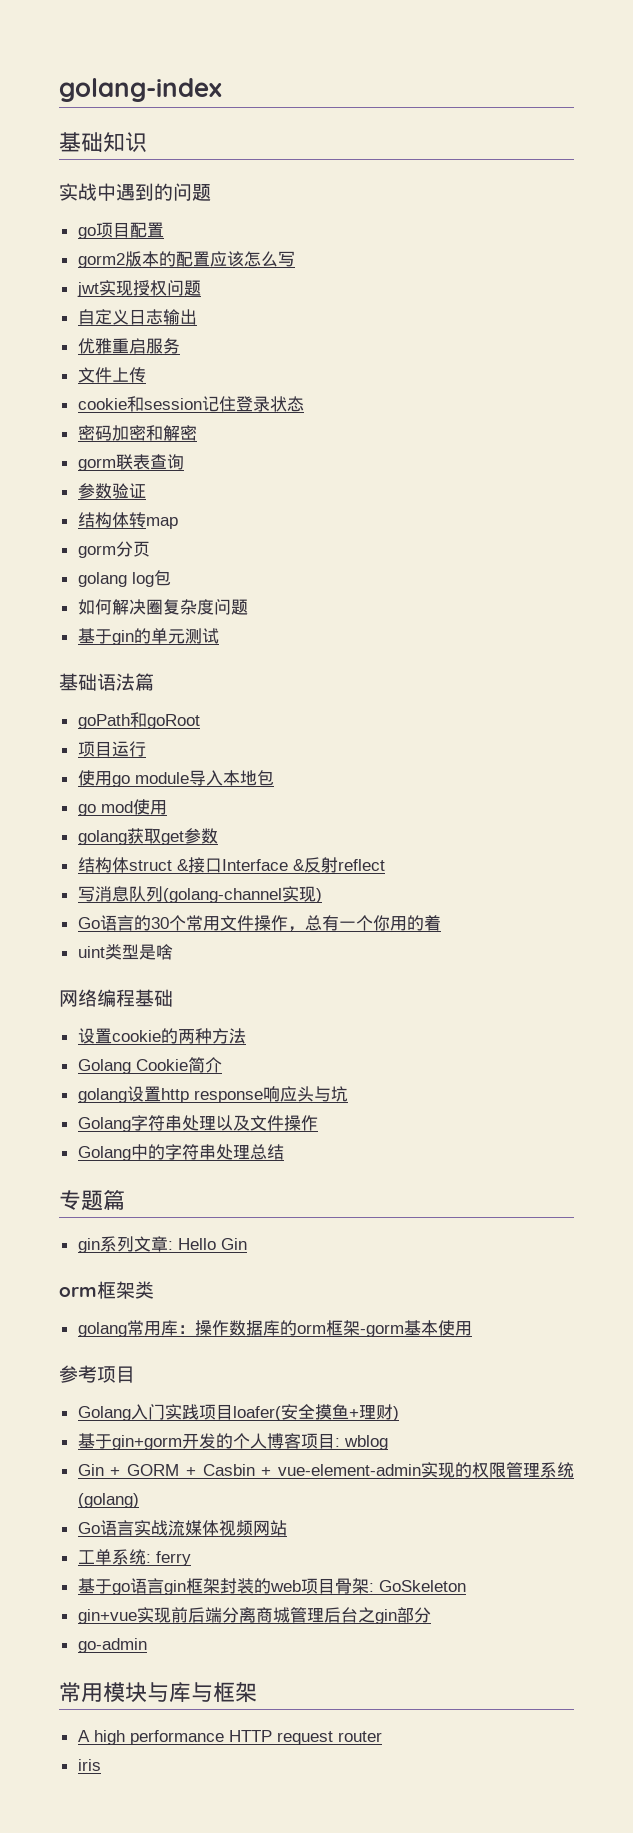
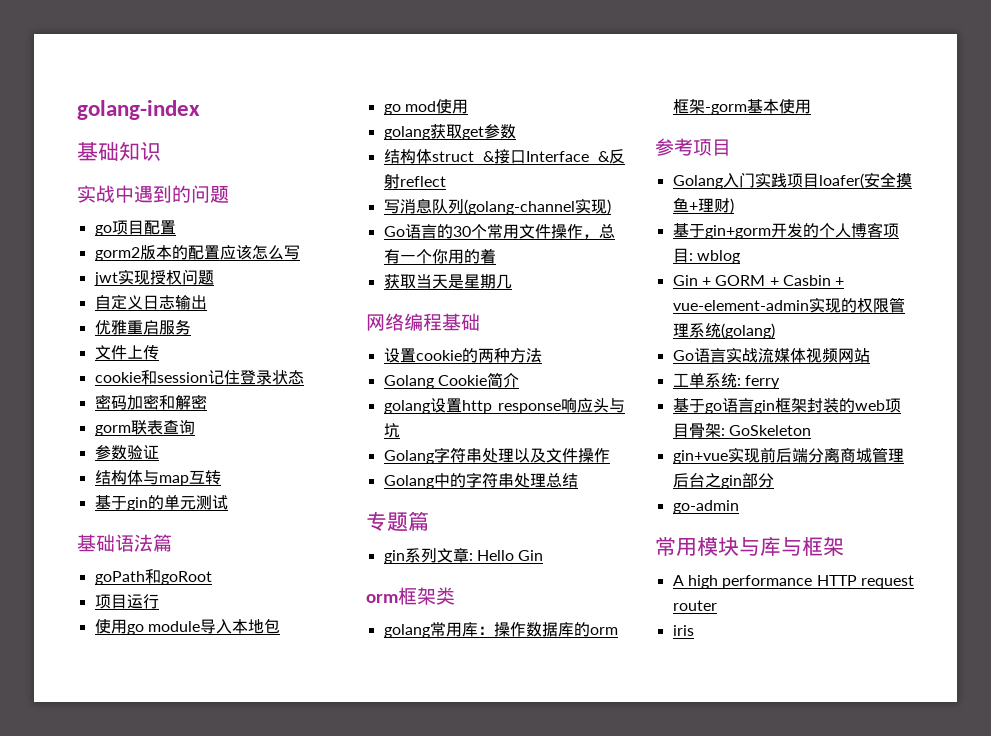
- 结构体转map
- gorm分页
- golang log包
- 如何解决圈复杂度问题
+ 结构体与map互转
- uint类型是啥
+ 获取当天是星期几

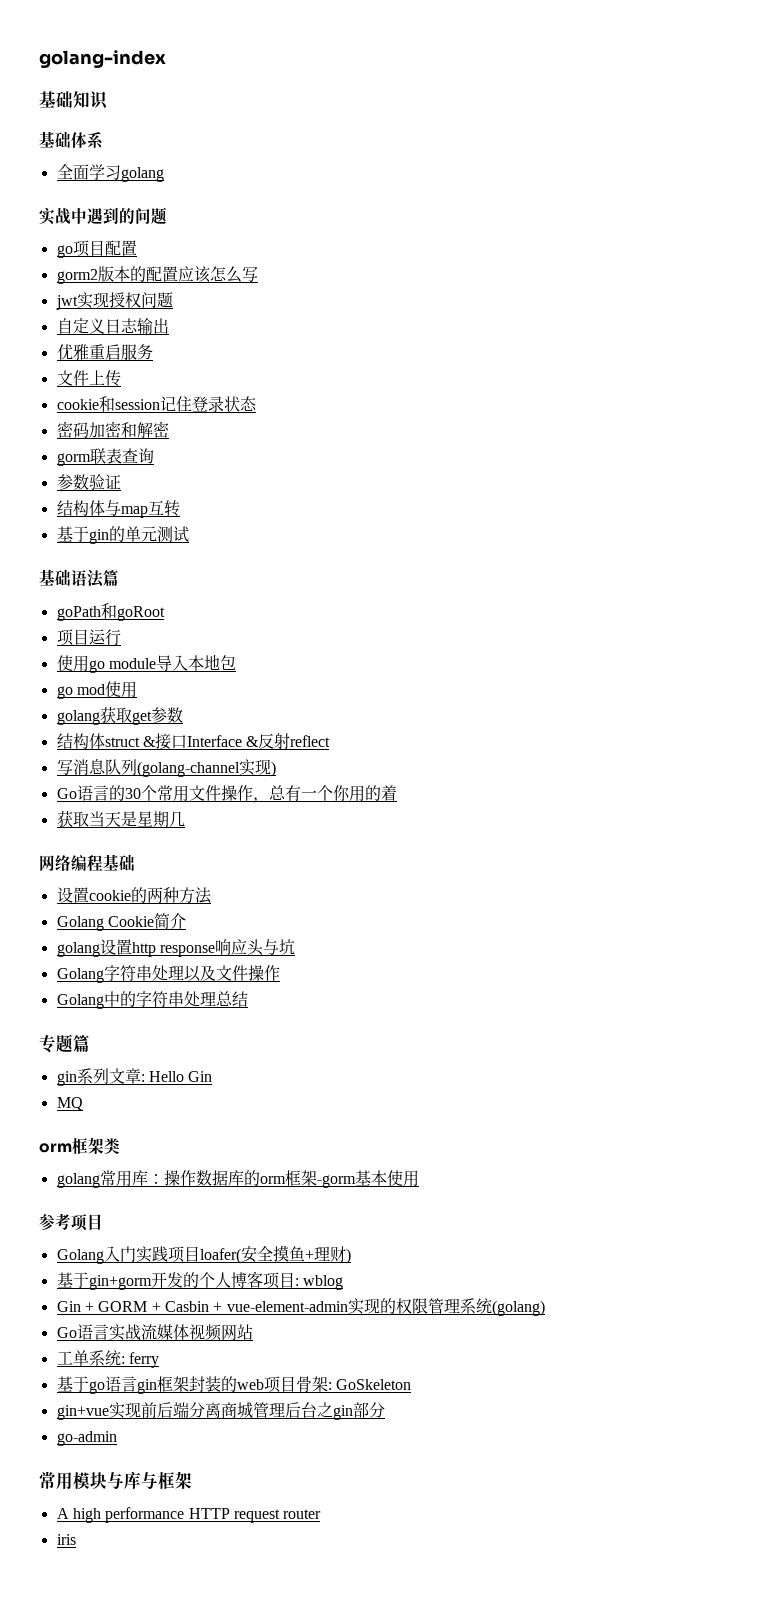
+ 基础体系
+ 全面学习golang
+ MQ

